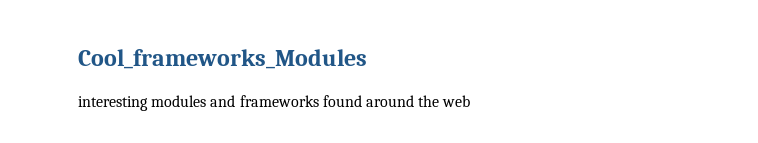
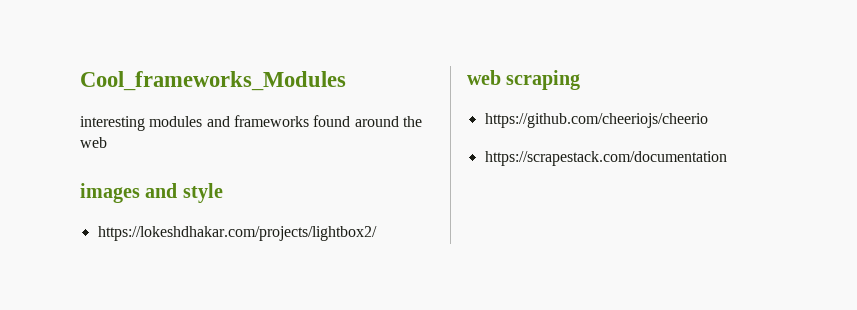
+ images and style
+ https://lokeshdhakar.com/projects/lightbox2/
+ web scraping
+ https://github.com/cheeriojs/cheerio
+ https://scrapestack.com/documentation

